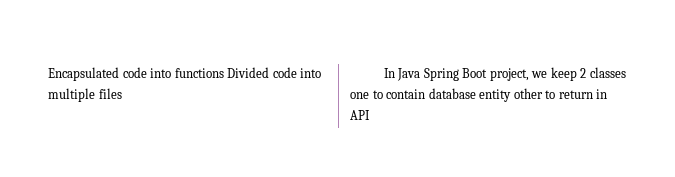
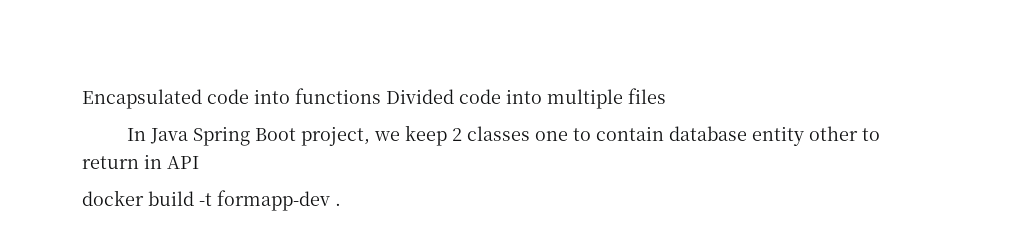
+ docker build -t formapp-dev .

